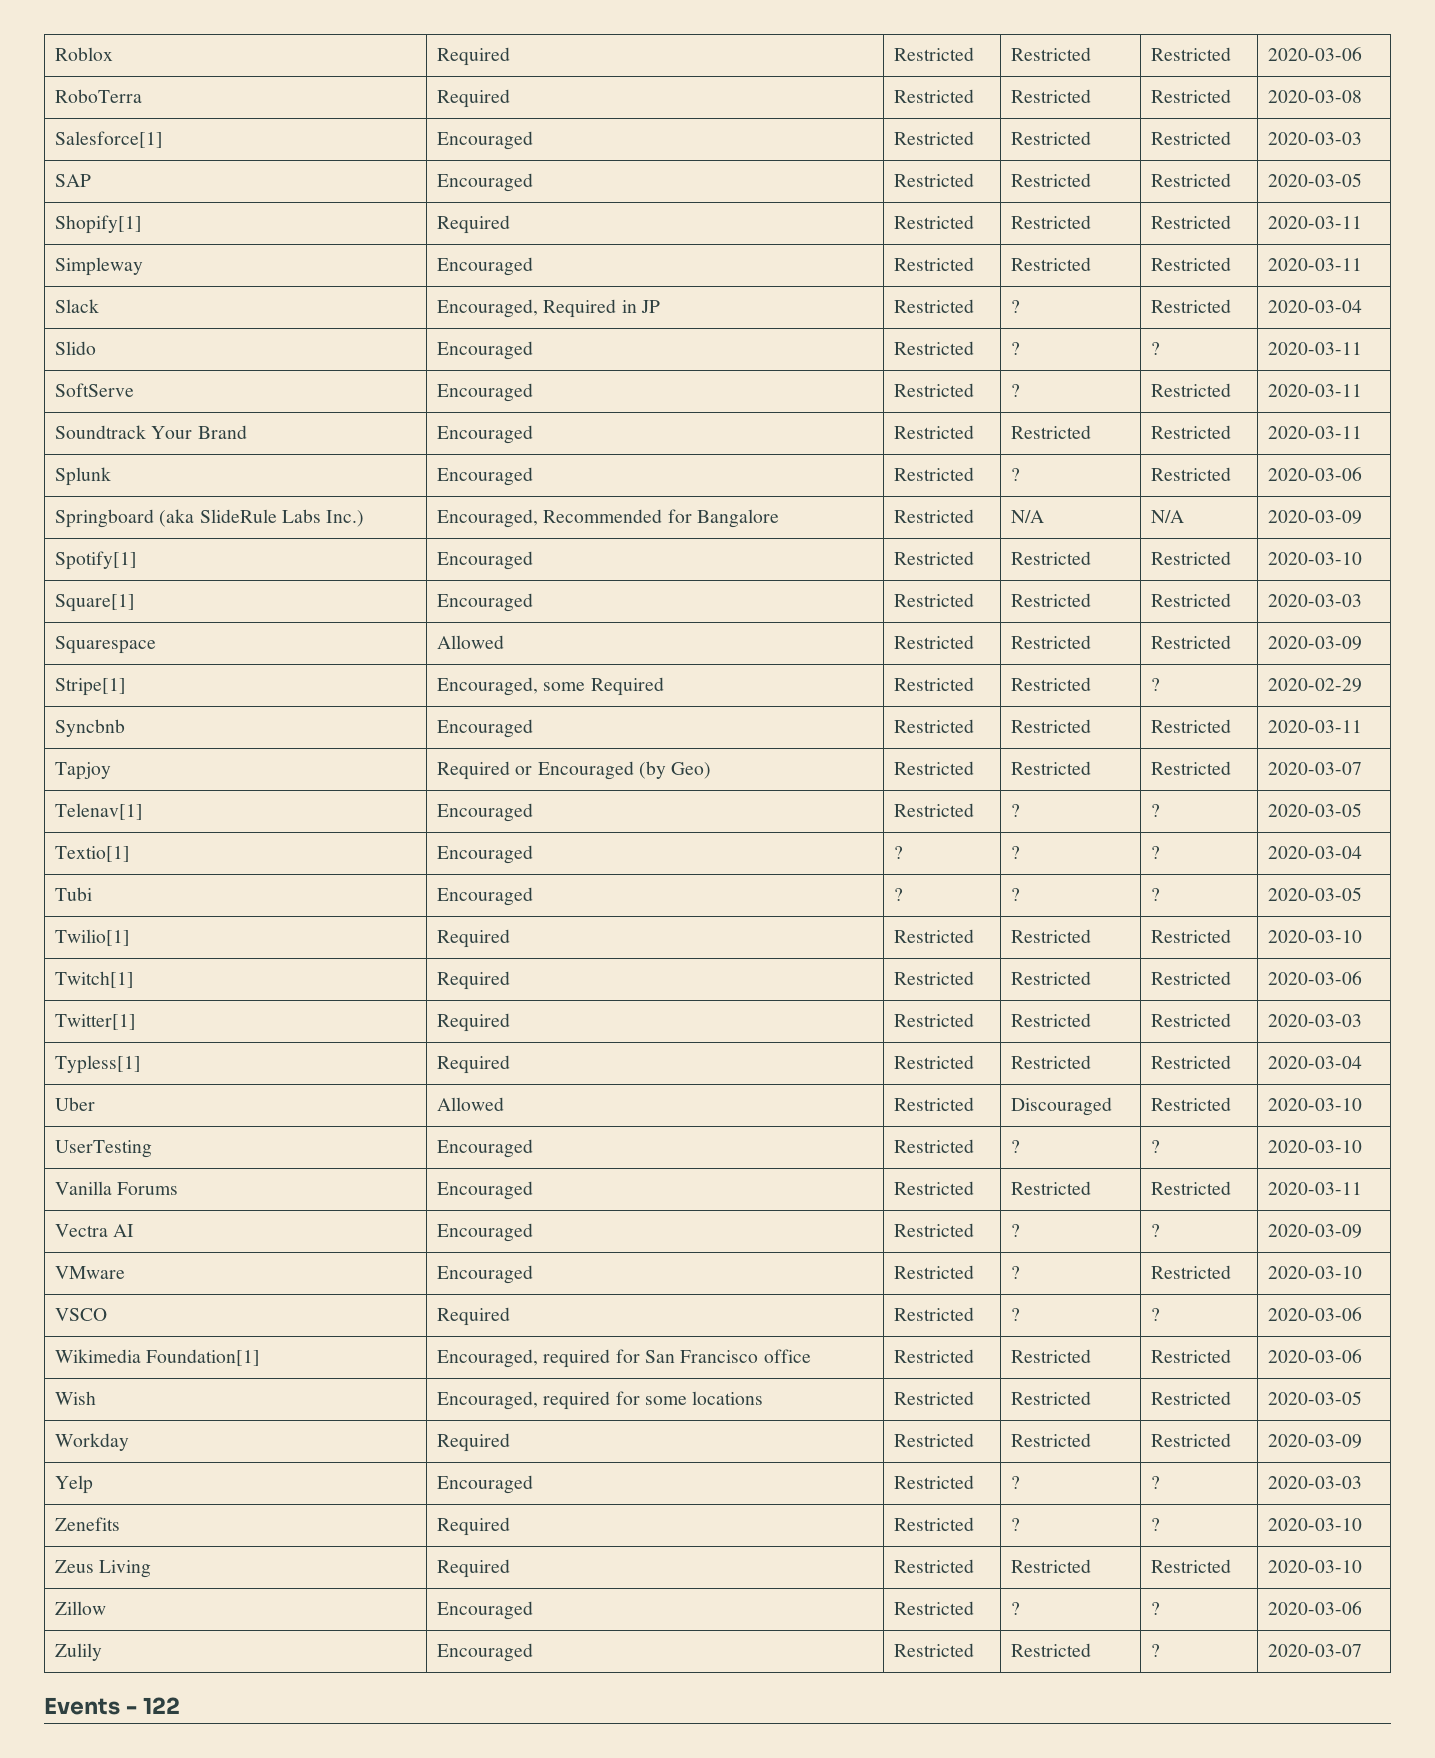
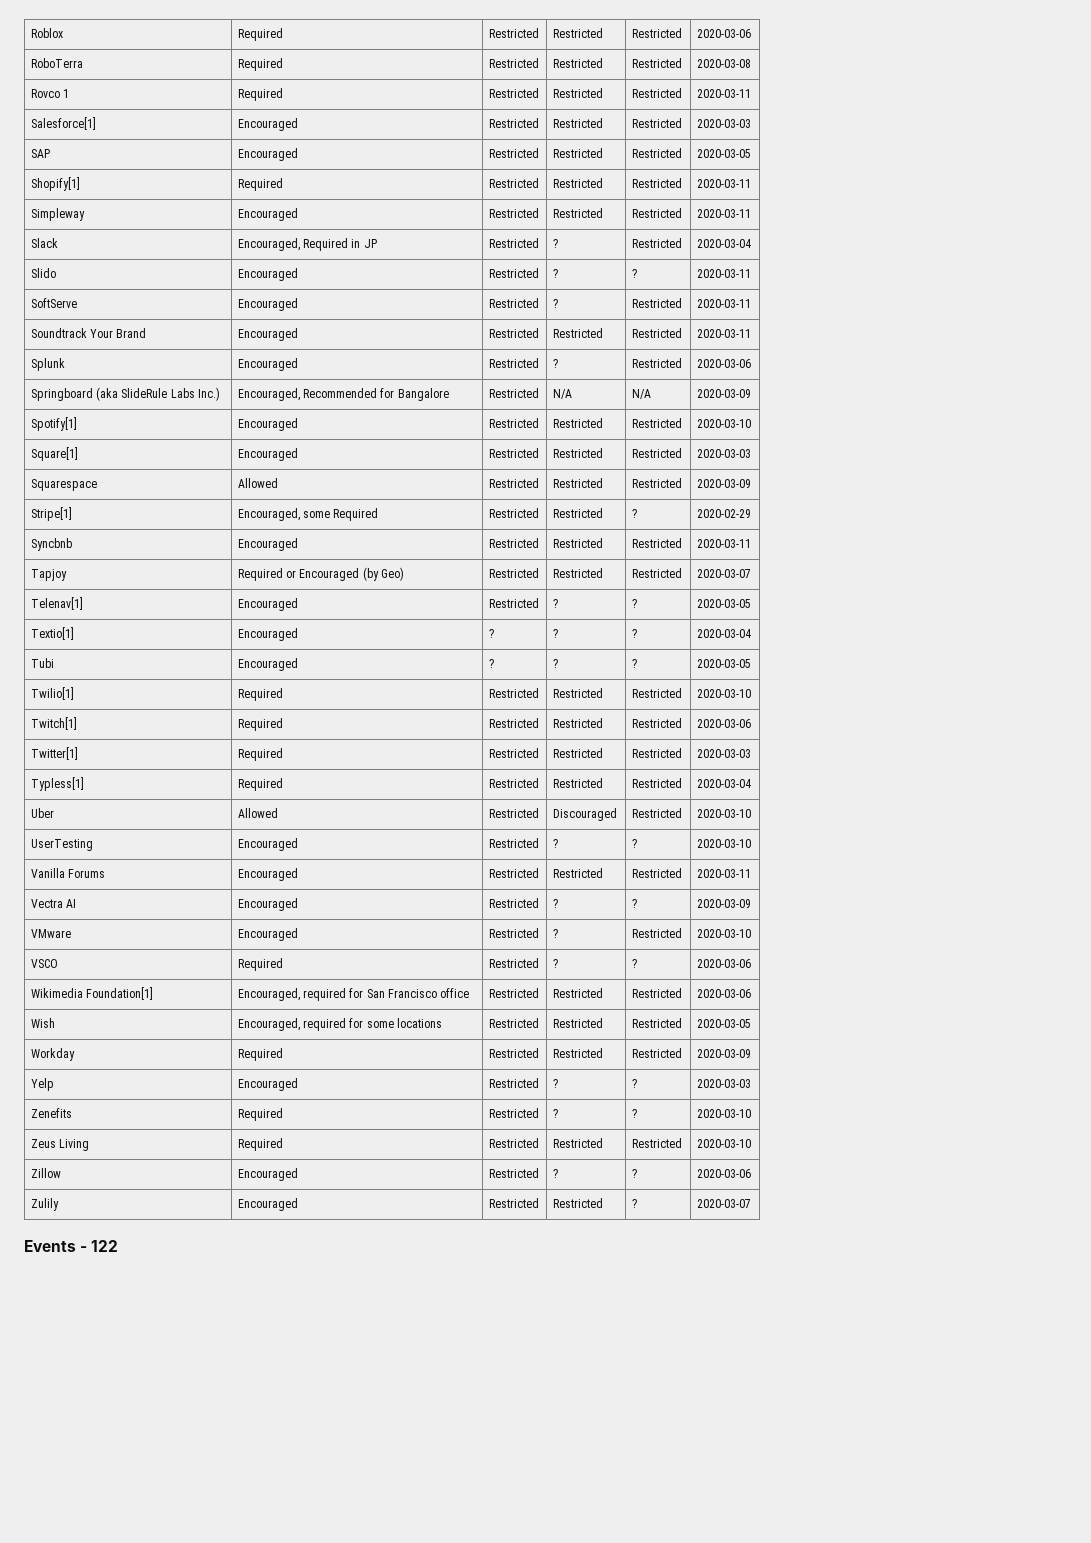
+ Rovco 1 | Required | Restricted | Restricted | Restricted | 2020-03-11

